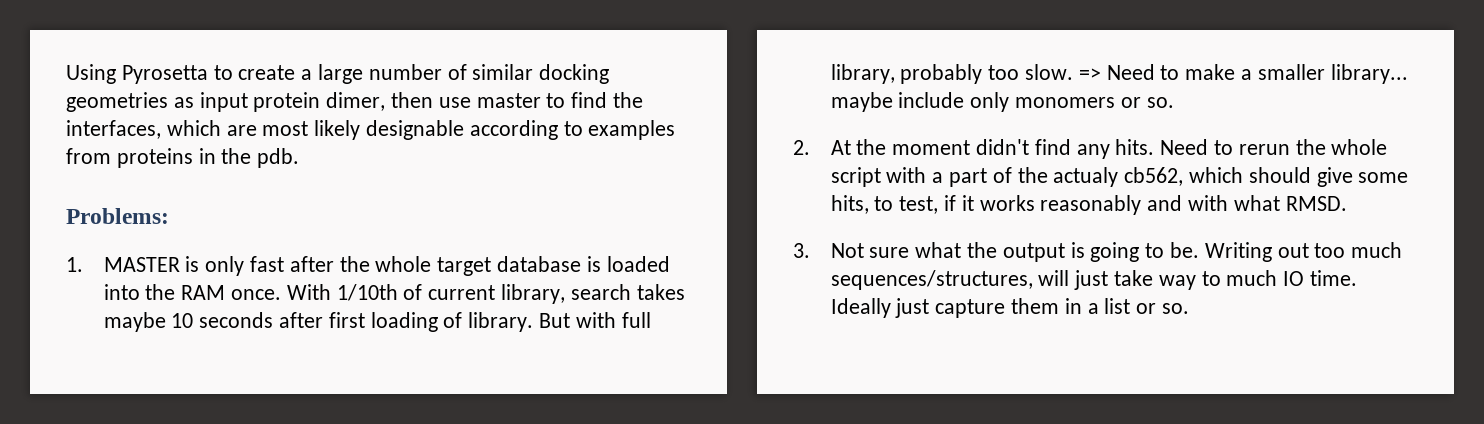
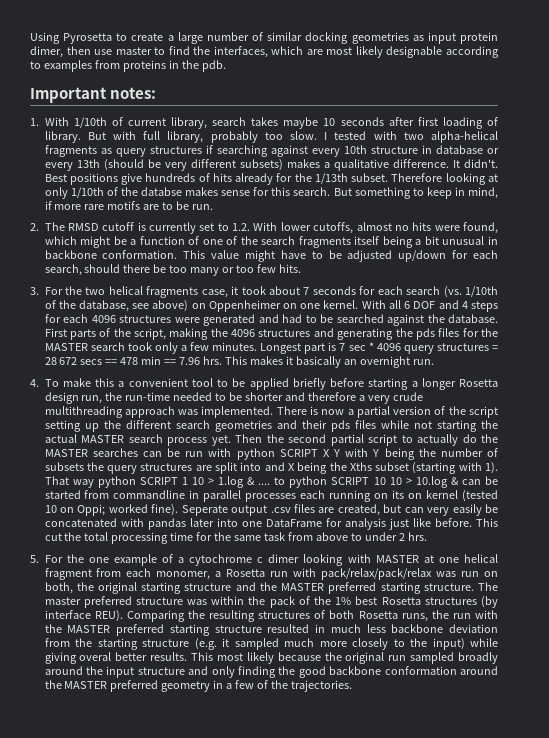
- Problems:
+ Important notes:
- 1. MASTER is only fast after the whole target database is loaded into the RAM once. With 1/10th of current library, search takes maybe 10 seconds after first loading of library.
+ 1. With 1/10th of current library, search takes maybe 10 seconds after first loading of library.
- => Need to make a smaller library... maybe include only monomers or so.
- 2. At the moment didn't find any hits. Need to rerun the whole script with a part of the actualy cb562, which should give some hits, to test, if it works reasonably and with what RMSD.
- 3. Not sure what the output is going to be. Writing out too much sequences/structures, will just take way to much IO time. Ideally just capture them in a list or so.
+ I tested with two alpha-helical fragments as query structures if searching against every 10th structure in database or every 13th (should be very different subsets) makes a qualitative difference. It didn't. Best positions give hundreds of hits already for the 1/13th subset. Therefore looking at only 1/10th of the databse makes sense for this search. But something to keep in mind, if more rare motifs are to be run.
+ 2. The RMSD cutoff is currently set to 1.2. With lower cutoffs, almost no hits were found, which might be a function of one of the search fragments itself being a bit unusual in backbone conformation. This value might have to be adjusted up/down for each search, should there be too many or too few hits.
+ 3. For the two helical fragments case, it took about 7 seconds for each search (vs. 1/10th of the database, see above) on Oppenheimer on one kernel. With all 6 DOF and 4 steps for each 4096 structures were generated and had to be searched against the database. First parts of the script, making the 4096 structures and generating the pds files for the MASTER search took only a few minutes. Longest part is 7 sec * 4096 query structures = 28 672 secs == 478 min == 7.96 hrs. This makes it basically an overnight run.
+ 4. To make this a convenient tool to be applied briefly before starting a longer Rosetta design run, the run-time needed to be shorter and therefore a very crude multithreading approach was implemented. There is now a partial version of the script setting up the different search geometries and their pds files while not starting the actual MASTER search process yet. Then the second partial script to actually do the MASTER searches can be run with python SCRIPT X Y with Y being the number of subsets the query structures are split into and X being the Xths subset (starting with 1). That way python SCRIPT 1 10 > 1.log & .... to python SCRIPT 10 10 > 10.log & can be started from commandline in parallel processes each running on its on kernel (tested 10 on Oppi; worked fine). Seperate output .csv files are created, but can very easily be concatenated with pandas later into one DataFrame for analysis just like before. This cut the total processing time for the same task from above to under 2 hrs.
+ 5. For the one example of a cytochrome c dimer looking with MASTER at one helical fragment from each monomer, a Rosetta run with pack/relax/pack/relax was run on both, the original starting structure and the MASTER preferred starting structure. The master preferred structure was within the pack of the 1% best Rosetta structures (by interface REU). Comparing the resulting structures of both Rosetta runs, the run with the MASTER preferred starting structure resulted in much less backbone deviation from the starting structure (e.g. it sampled much more closely to the input) while giving overal better results. This most likely because the original run sampled broadly around the input structure and only finding the good backbone conformation around the MASTER preferred geometry in a few of the trajectories.

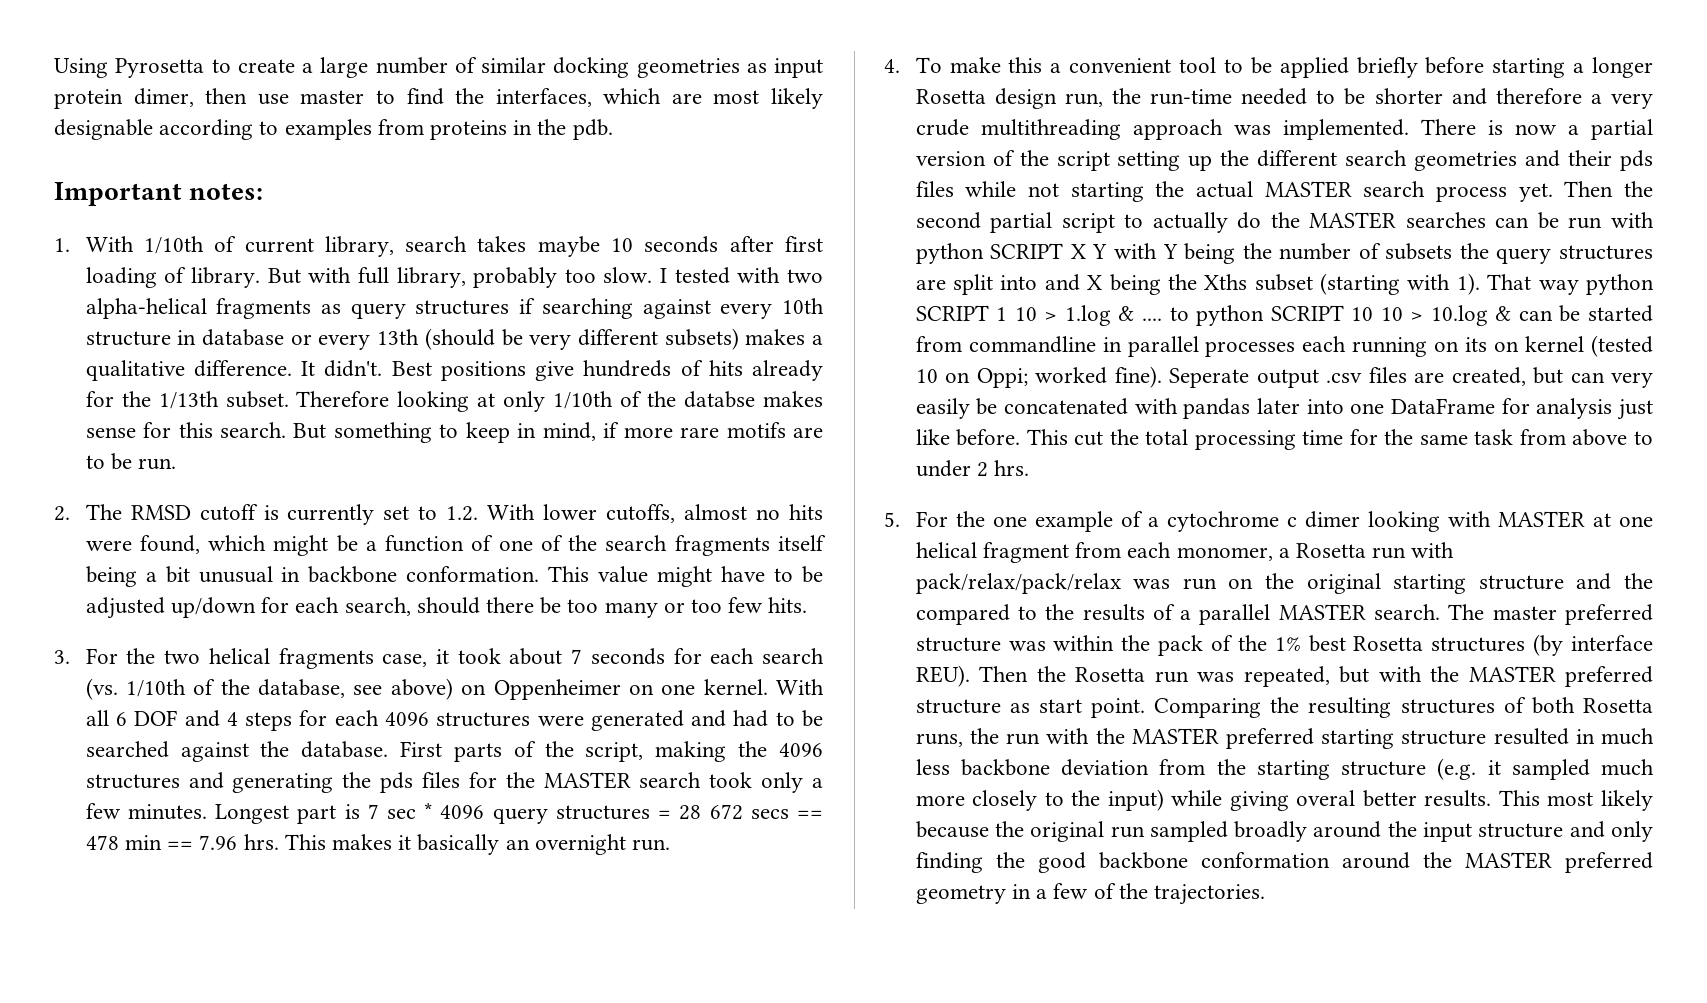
- 5. For the one example of a cytochrome c dimer looking with MASTER at one helical fragment from each monomer, a Rosetta run with pack/relax/pack/relax was run on both, the original starting structure and the MASTER preferred starting structure.
+ 5. For the one example of a cytochrome c dimer looking with MASTER at one helical fragment from each monomer, a Rosetta run with pack/relax/pack/relax was run on the original starting structure and the compared to the results of a parallel MASTER search.
+ Then the Rosetta run was repeated, but with the MASTER preferred structure as start point.

